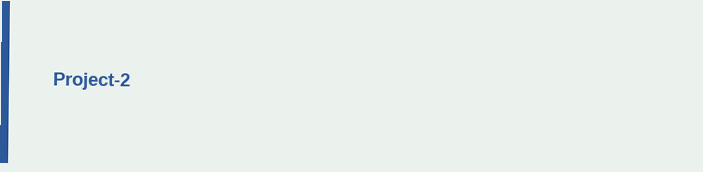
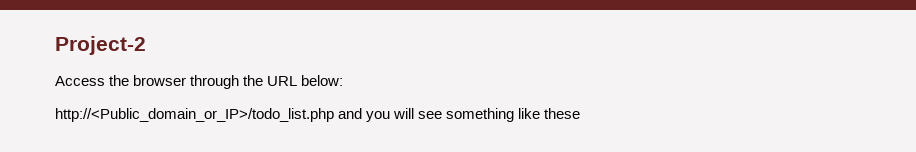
+ Access the browser through the URL below:
+ http://<Public_domain_or_IP>/todo_list.php and you will see something like these

